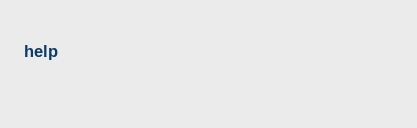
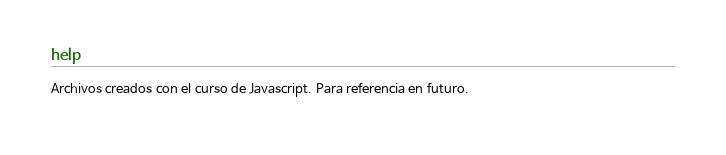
+ Archivos creados con el curso de Javascript. Para referencia en futuro.

